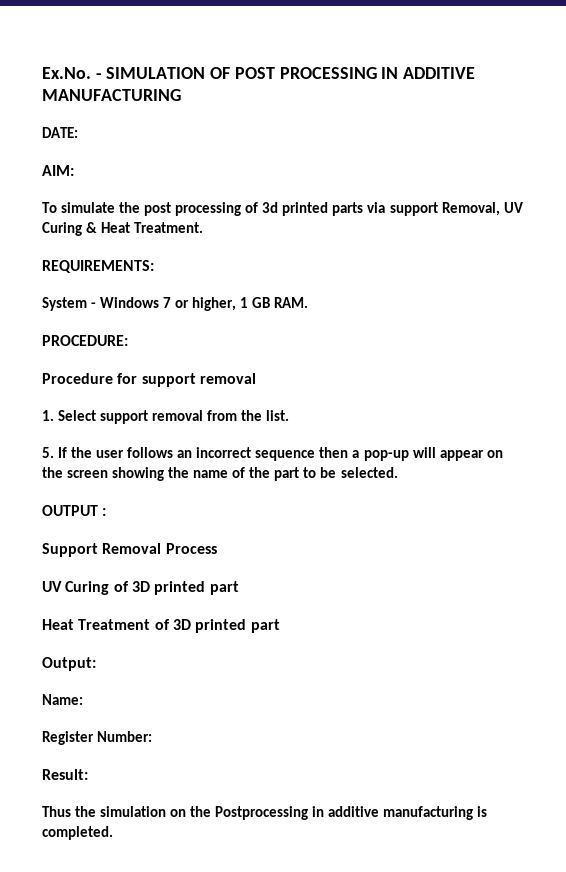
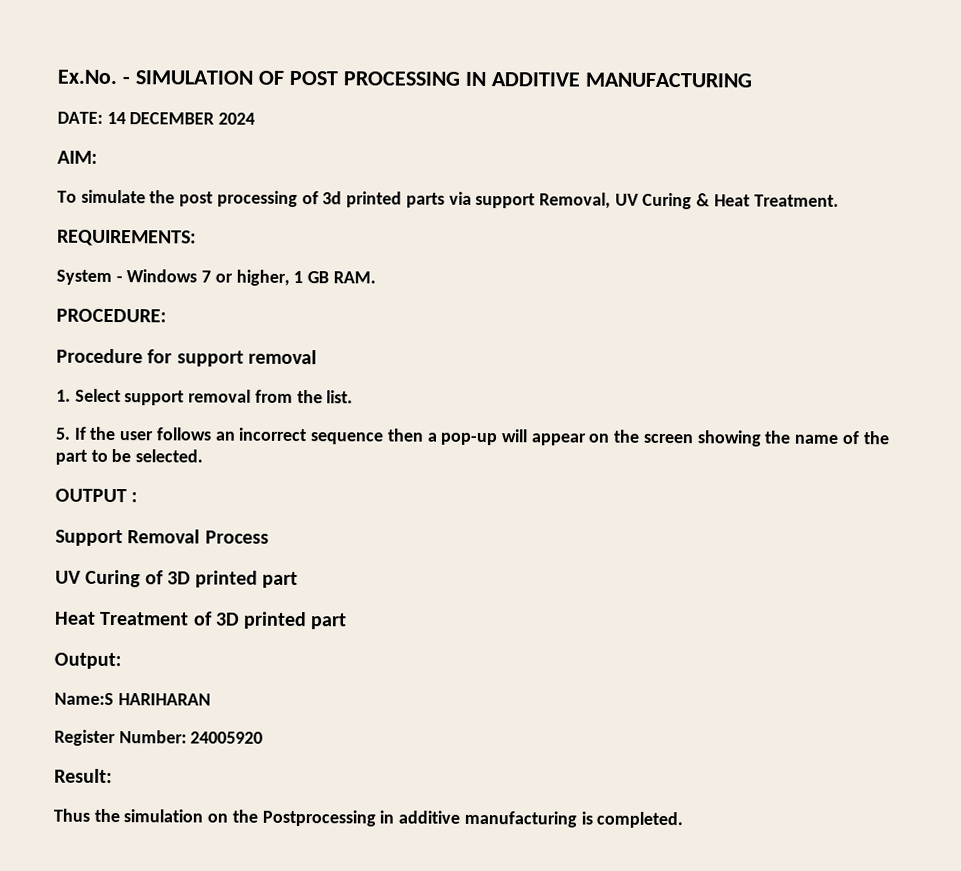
- DATE:
+ DATE: 14 DECEMBER 2024
- Name:
+ Name:S HARIHARAN
- Register Number:
+ Register Number: 24005920

